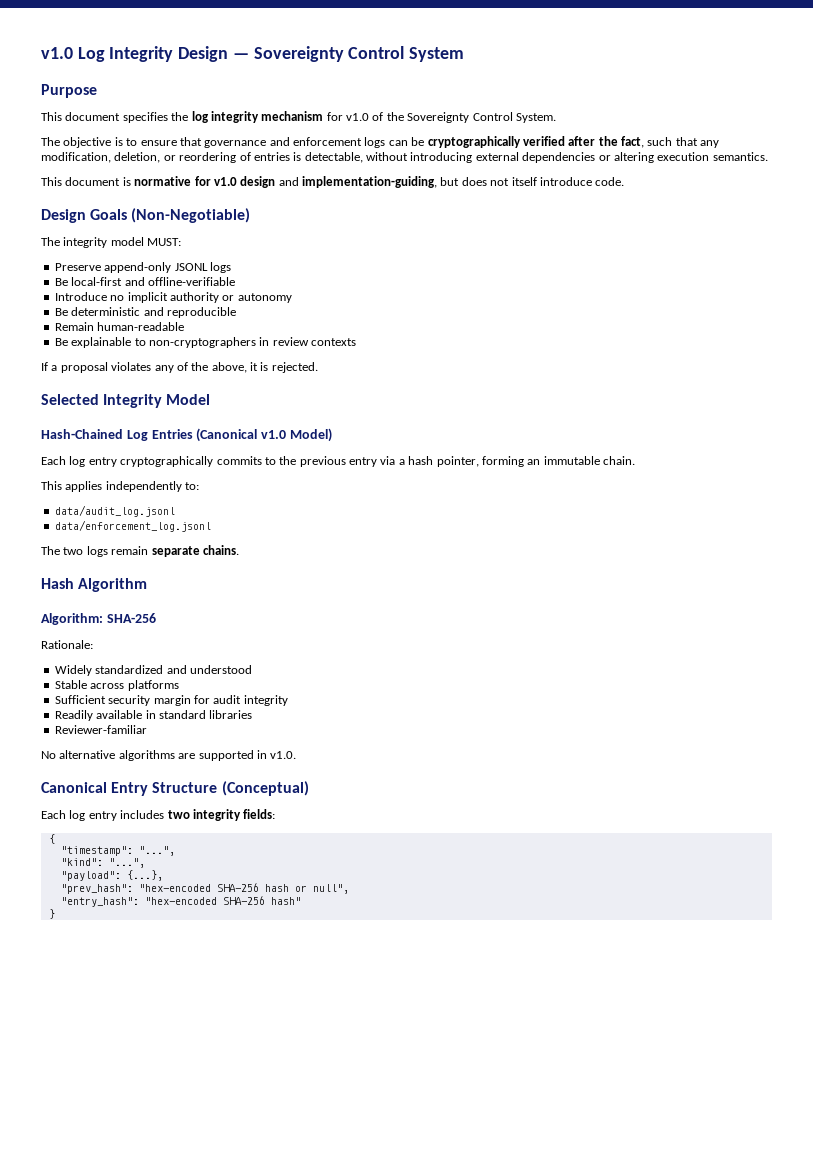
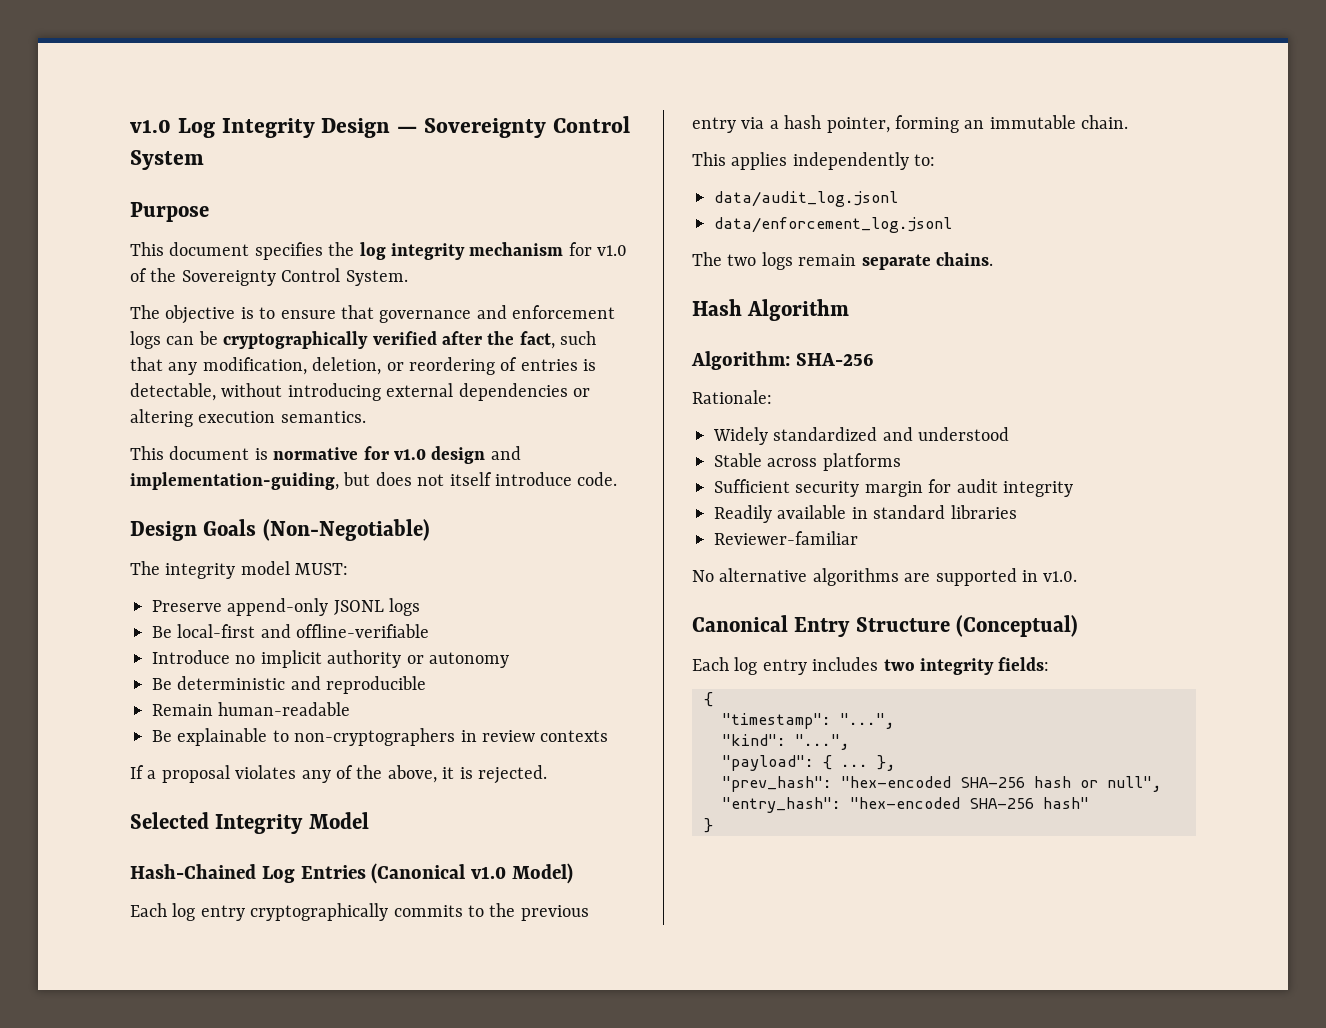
- "payload": {...},
+ "payload": { ... },

